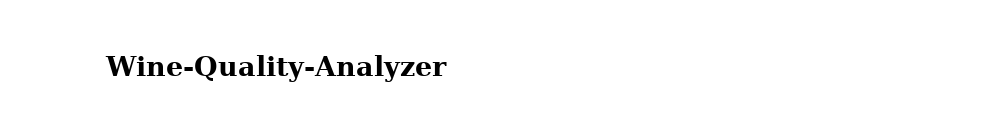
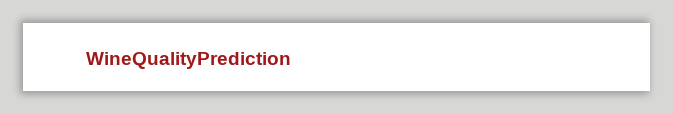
- Wine-Quality-Analyzer
+ WineQualityPrediction

